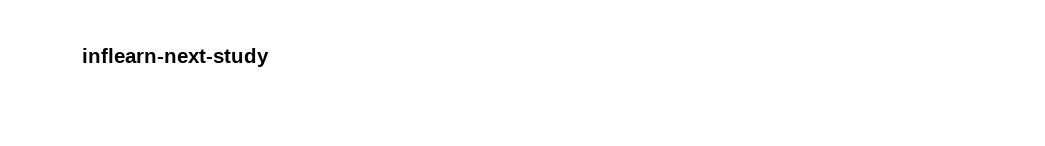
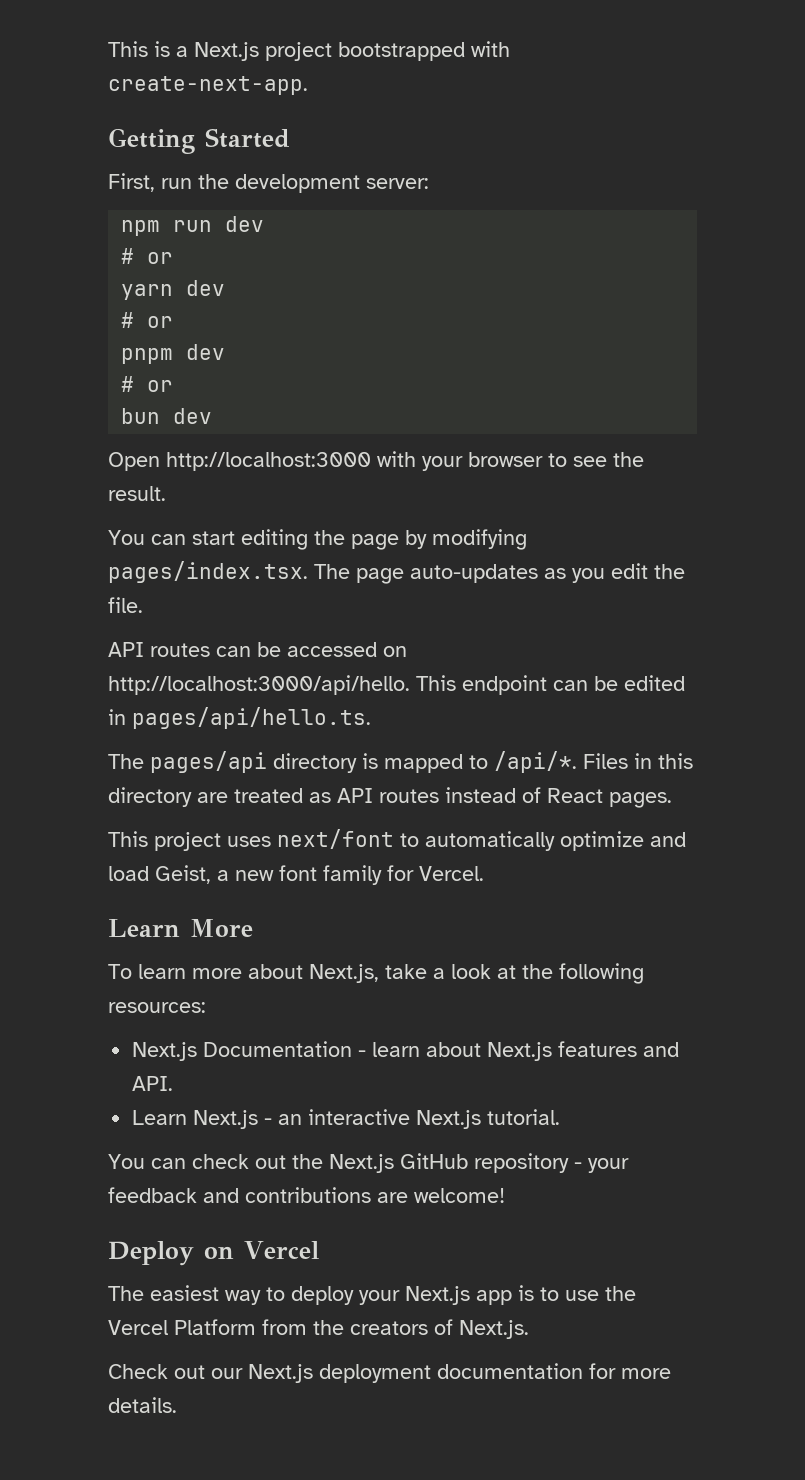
- inflearn-next-study
+ This is a Next.js project bootstrapped with create-next-app.
+ Getting Started
+ First, run the development server:
+ npm run dev
+ # or
+ yarn dev
+ # or
+ pnpm dev
+ # or
+ bun dev
+ Open http://localhost:3000 with your browser to see the result.
+ You can start editing the page by modifying pages/index.tsx. The page auto-updates as you edit the file.
+ API routes can be accessed on http://localhost:3000/api/hello. This endpoint can be edited in pages/api/hello.ts.
+ The pages/api directory is mapped to /api/*. Files in this directory are treated as API routes instead of React pages.
+ This project uses next/font to automatically optimize and load Geist, a new font family for Vercel.
+ Learn More
+ To learn more about Next.js, take a look at the following resources:
+ Next.js Documentation - learn about Next.js features and API.
+ Learn Next.js - an interactive Next.js tutorial.
+ You can check out the Next.js GitHub repository - your feedback and contributions are welcome!
+ Deploy on Vercel
+ The easiest way to deploy your Next.js app is to use the Vercel Platform from the creators of Next.js.
+ Check out our Next.js deployment documentation for more details.

